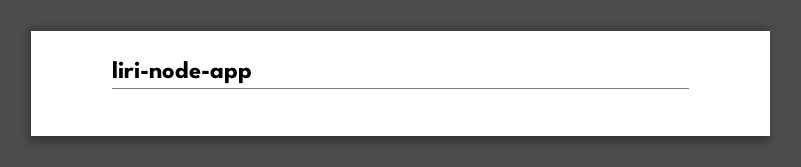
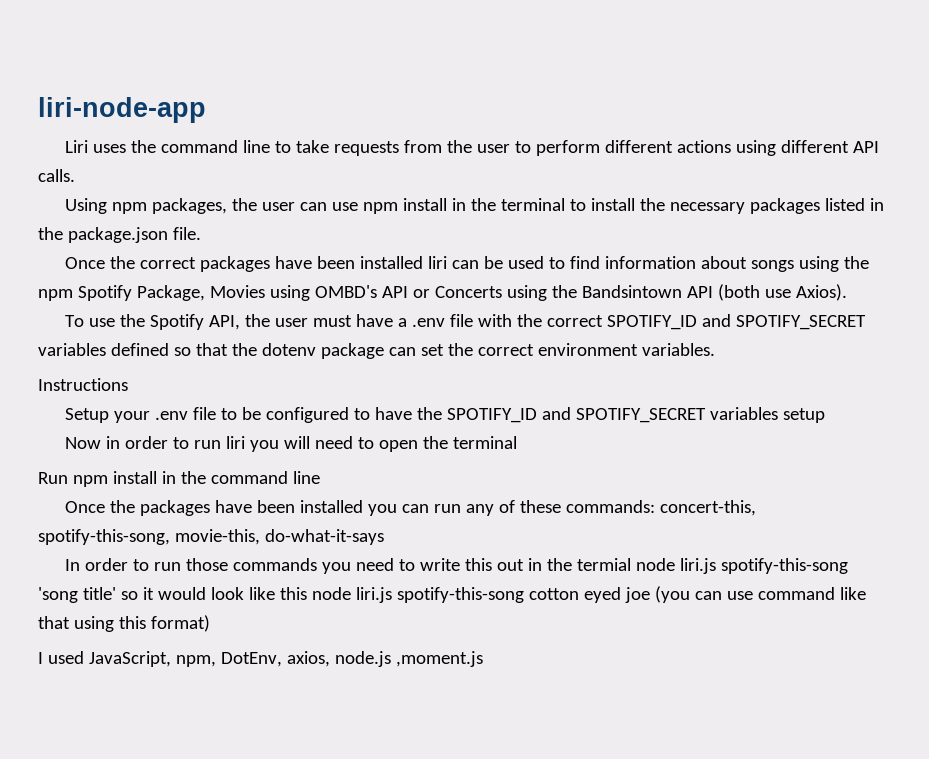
+ Liri uses the command line to take requests from the user to perform different actions using different API calls.
+ Using npm packages, the user can use npm install in the terminal to install the necessary packages listed in the package.json file.
+ Once the correct packages have been installed liri can be used to find information about songs using the npm Spotify Package, Movies using OMBD's API or Concerts using the Bandsintown API (both use Axios).
+ To use the Spotify API, the user must have a .env file with the correct SPOTIFY_ID and SPOTIFY_SECRET variables defined so that the dotenv package can set the correct environment variables.
+ Instructions
+ Setup your .env file to be configured to have the SPOTIFY_ID and SPOTIFY_SECRET variables setup
+ Now in order to run liri you will need to open the terminal
+ Run npm install in the command line
+ Once the packages have been installed you can run any of these commands: concert-this, spotify-this-song, movie-this, do-what-it-says
+ In order to run those commands you need to write this out in the termial node liri.js spotify-this-song 'song title' so it would look like this node liri.js spotify-this-song cotton eyed joe (you can use command like that using this format)
+ I used JavaScript, npm, DotEnv, axios, node.js ,moment.js

